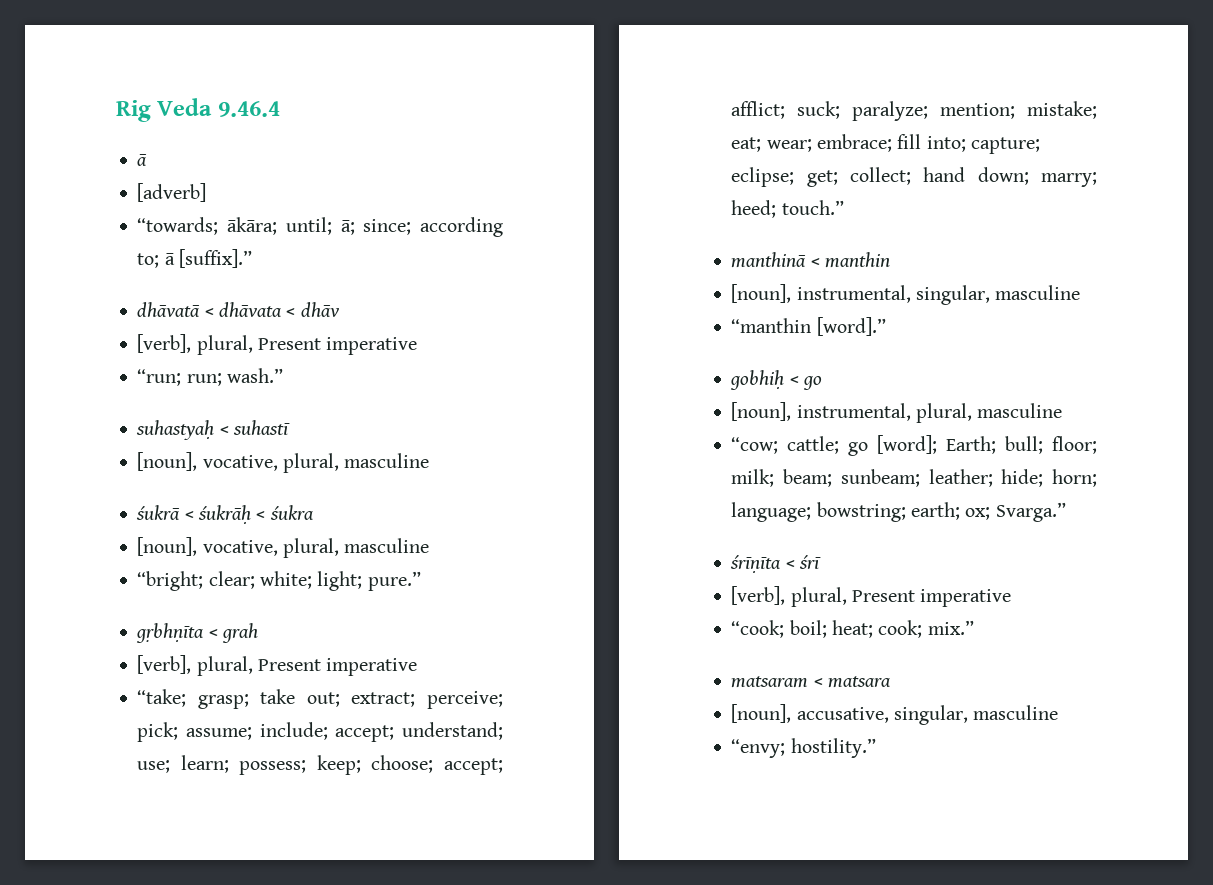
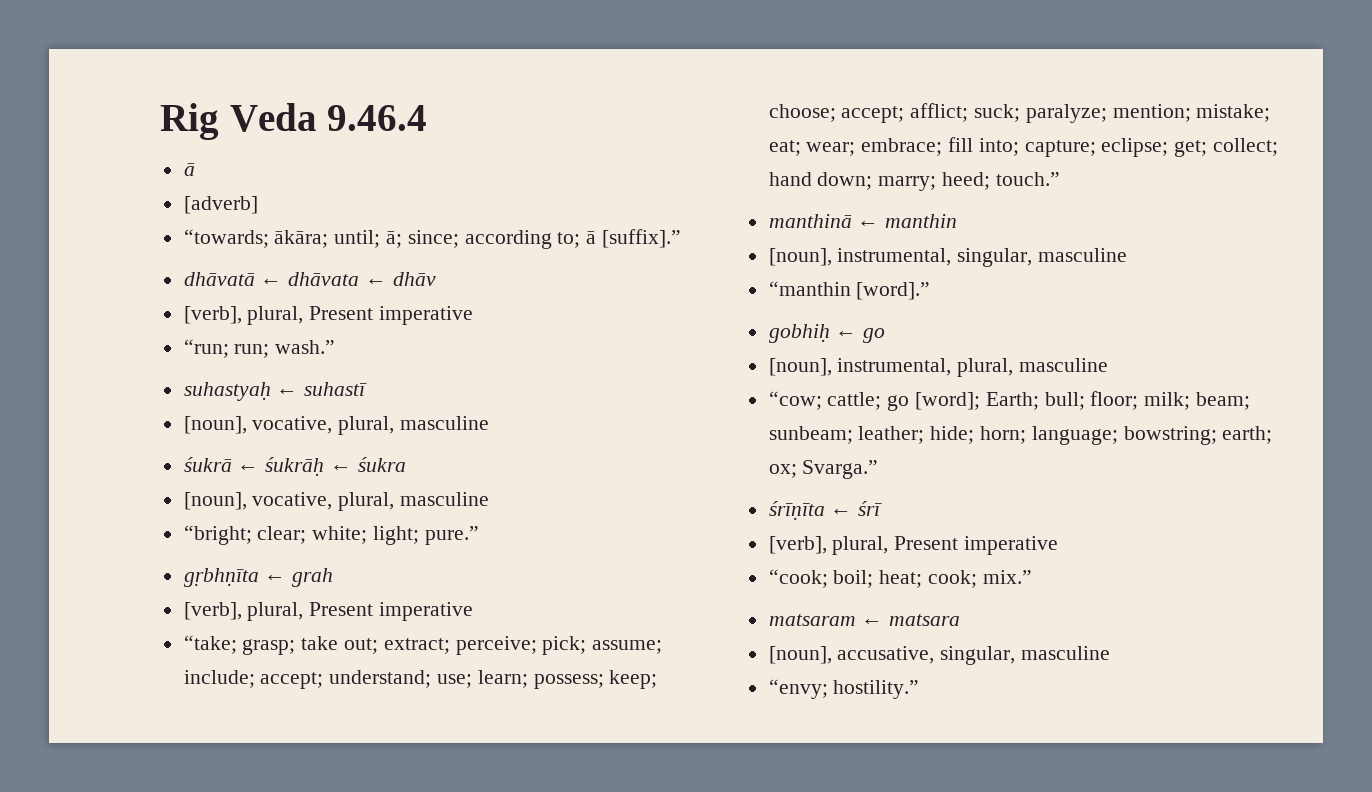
- dhāvatā < dhāvata < dhāv
+ dhāvatā ← dhāvata ← dhāv
- suhastyaḥ < suhastī
+ suhastyaḥ ← suhastī
- śukrā < śukrāḥ < śukra
+ śukrā ← śukrāḥ ← śukra
- gṛbhṇīta < grah
+ gṛbhṇīta ← grah
- manthinā < manthin
+ manthinā ← manthin
- gobhiḥ < go
+ gobhiḥ ← go
- śrīṇīta < śrī
+ śrīṇīta ← śrī
- matsaram < matsara
+ matsaram ← matsara

